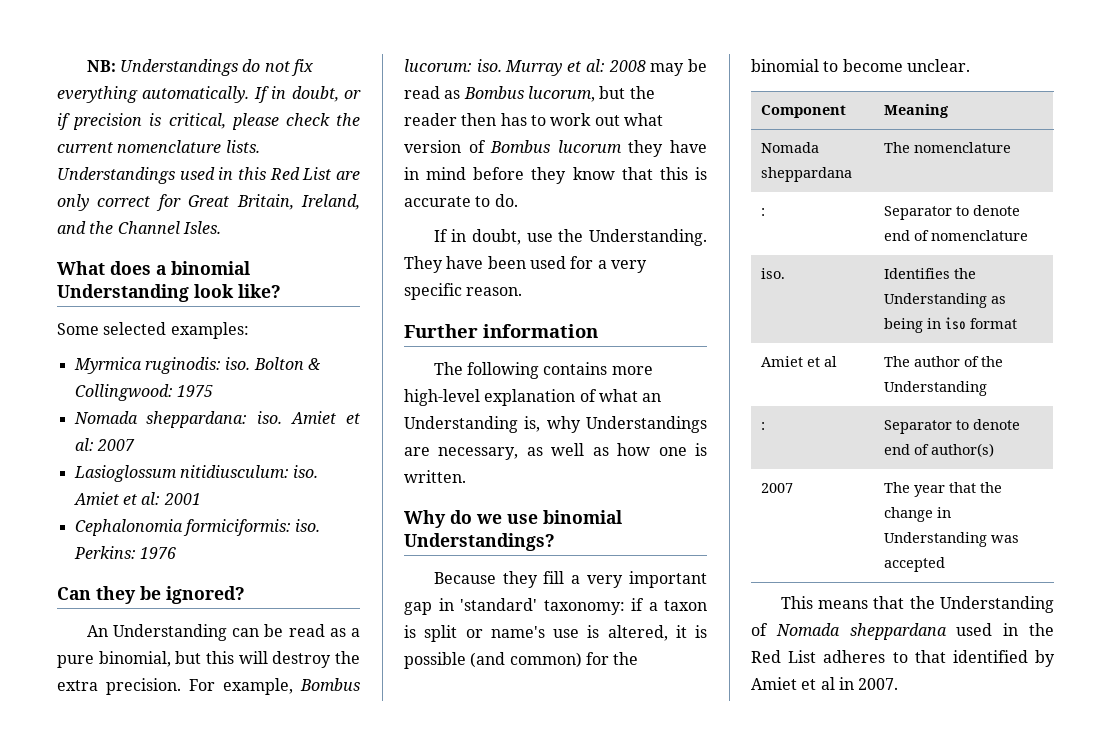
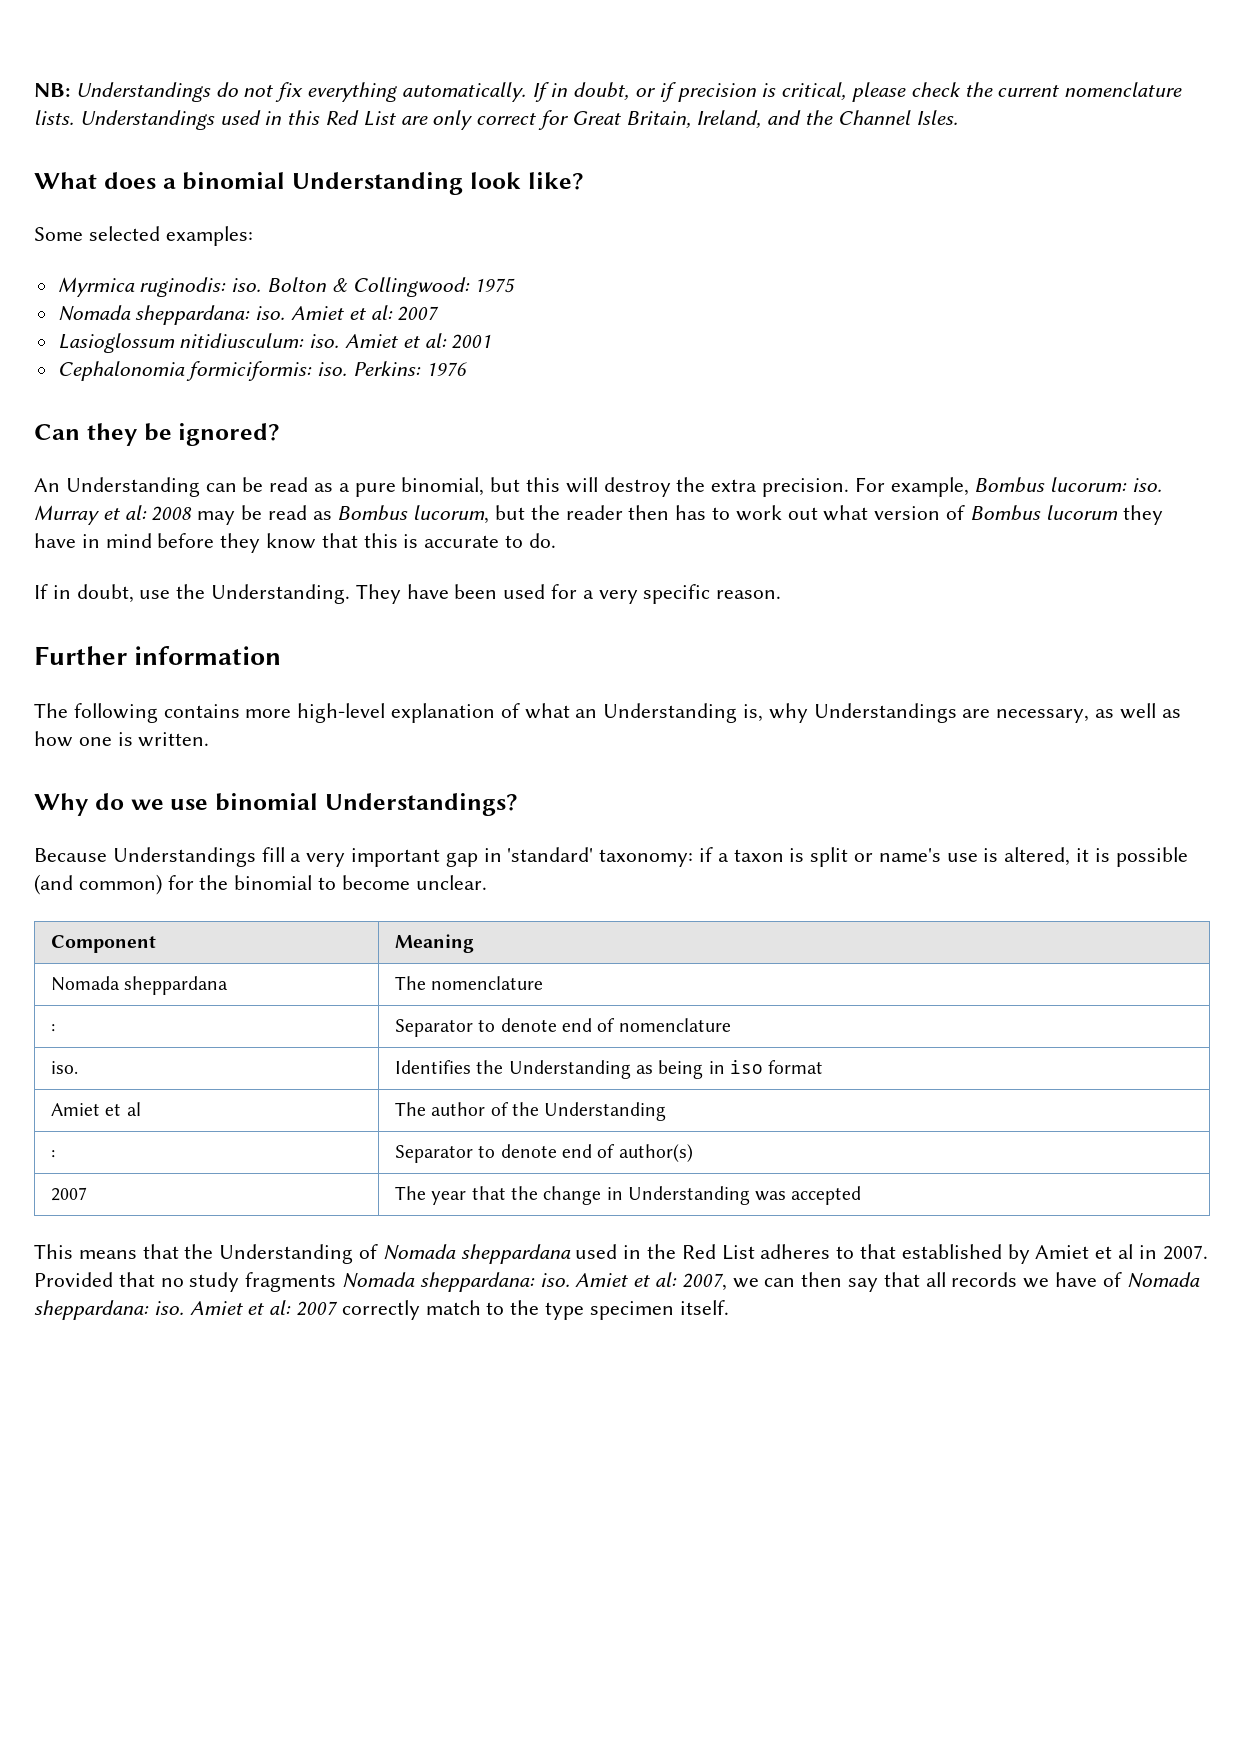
- Because they fill a very important gap in 'standard' taxonomy: if a taxon is split or name's use is altered, it is possible (and common) for the binomial to become unclear.
+ Because Understandings fill a very important gap in 'standard' taxonomy: if a taxon is split or name's use is altered, it is possible (and common) for the binomial to become unclear.
- This means that the Understanding of Nomada sheppardana used in the Red List adheres to that identified by Amiet et al in 2007.
+ This means that the Understanding of Nomada sheppardana used in the Red List adheres to that established by Amiet et al in 2007.
+ Provided that no study fragments Nomada sheppardana: iso. Amiet et al: 2007, we can then say that all records we have of Nomada sheppardana: iso. Amiet et al: 2007 correctly match to the type specimen itself.

